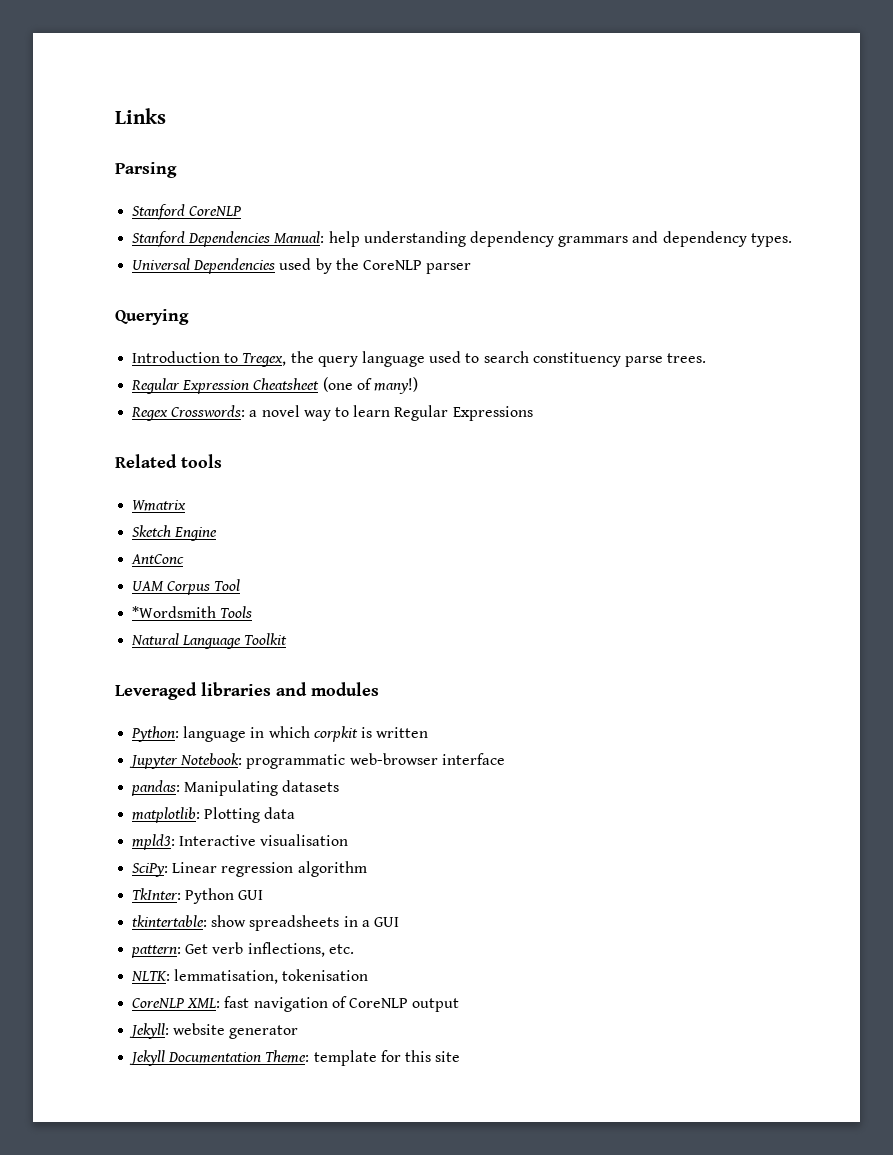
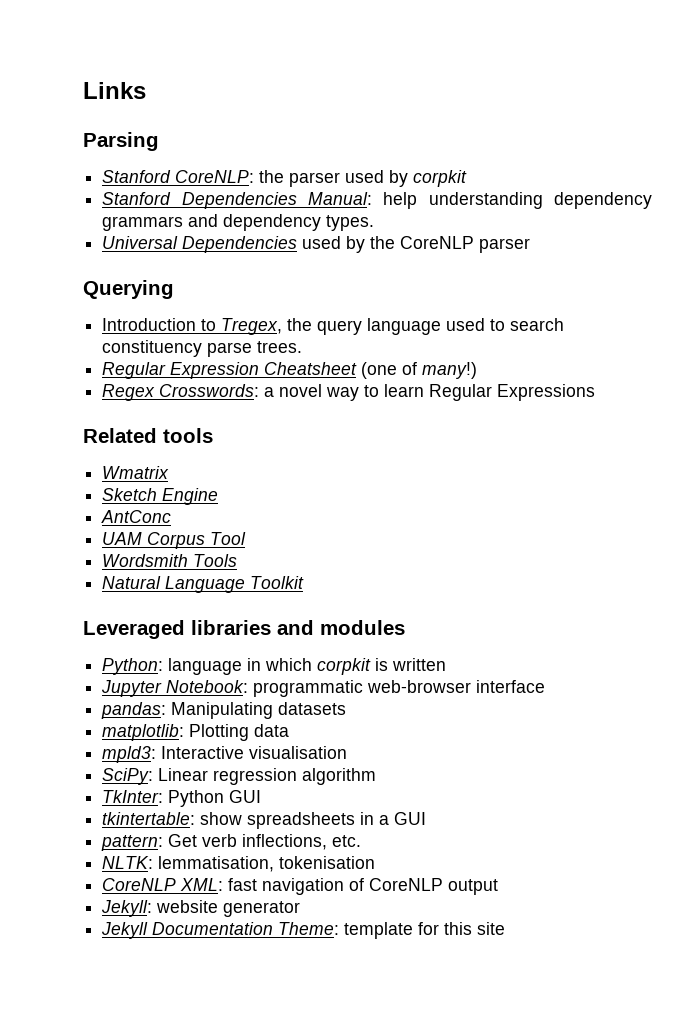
- Stanford CoreNLP
+ Stanford CoreNLP: the parser used by corpkit
- *Wordsmith Tools
+ Wordsmith Tools

